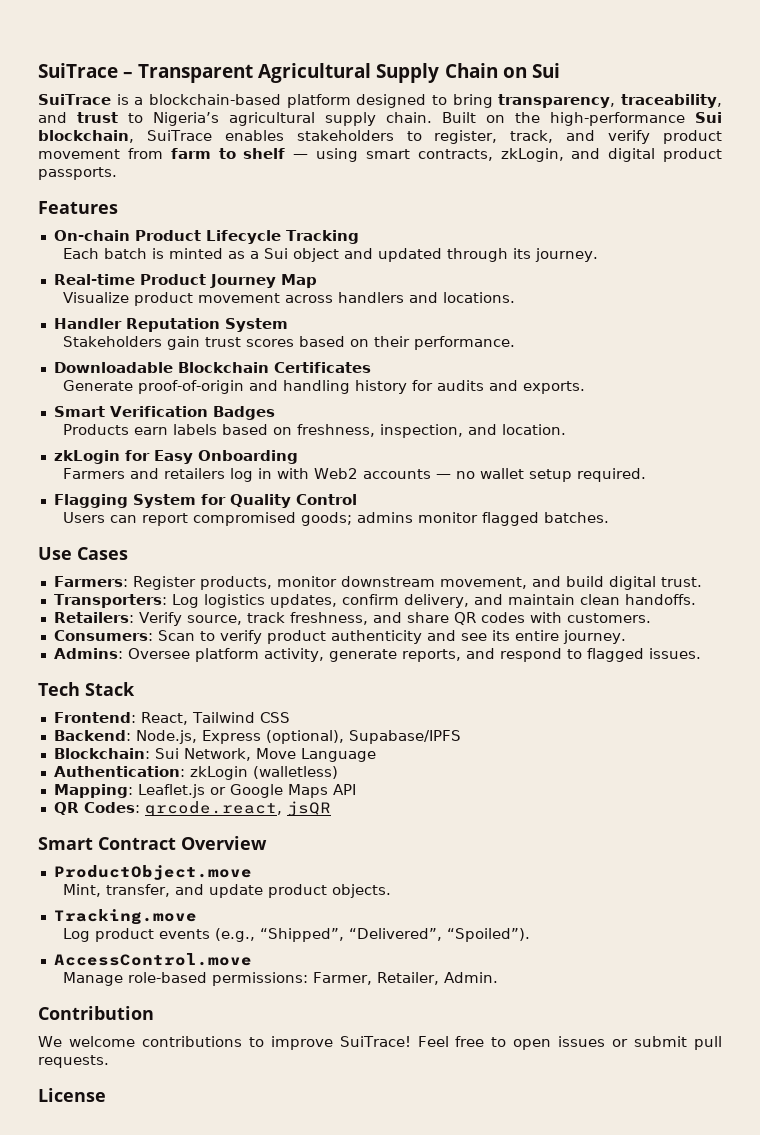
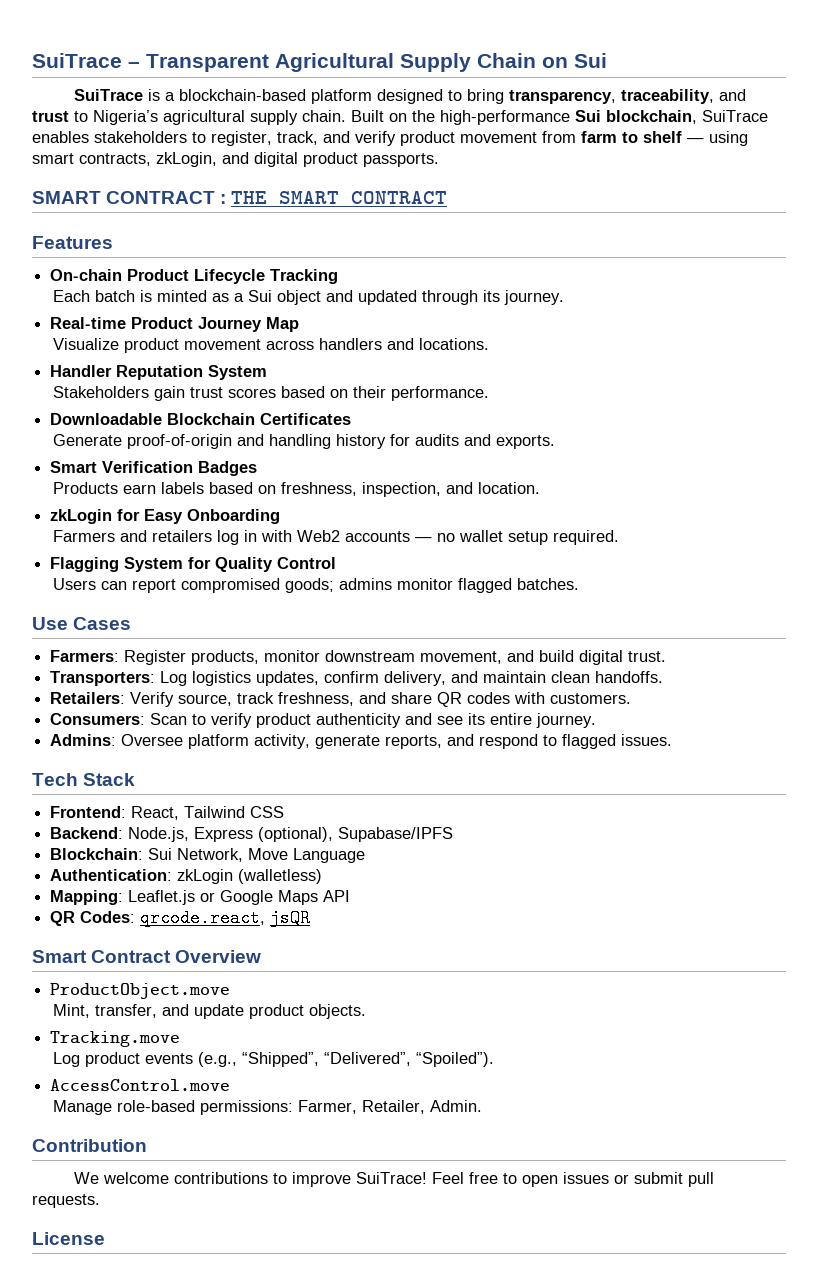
+ SMART CONTRACT : THE SMART CONTRACT

